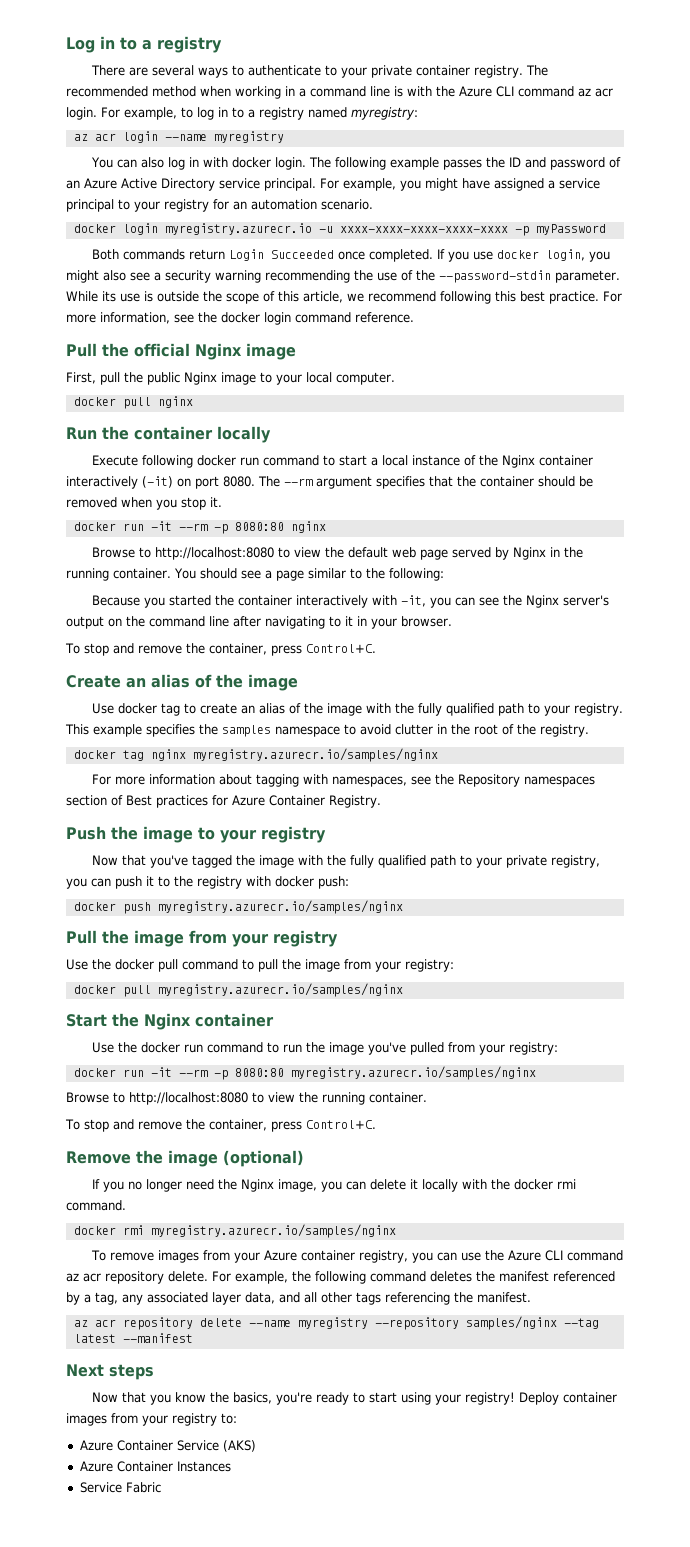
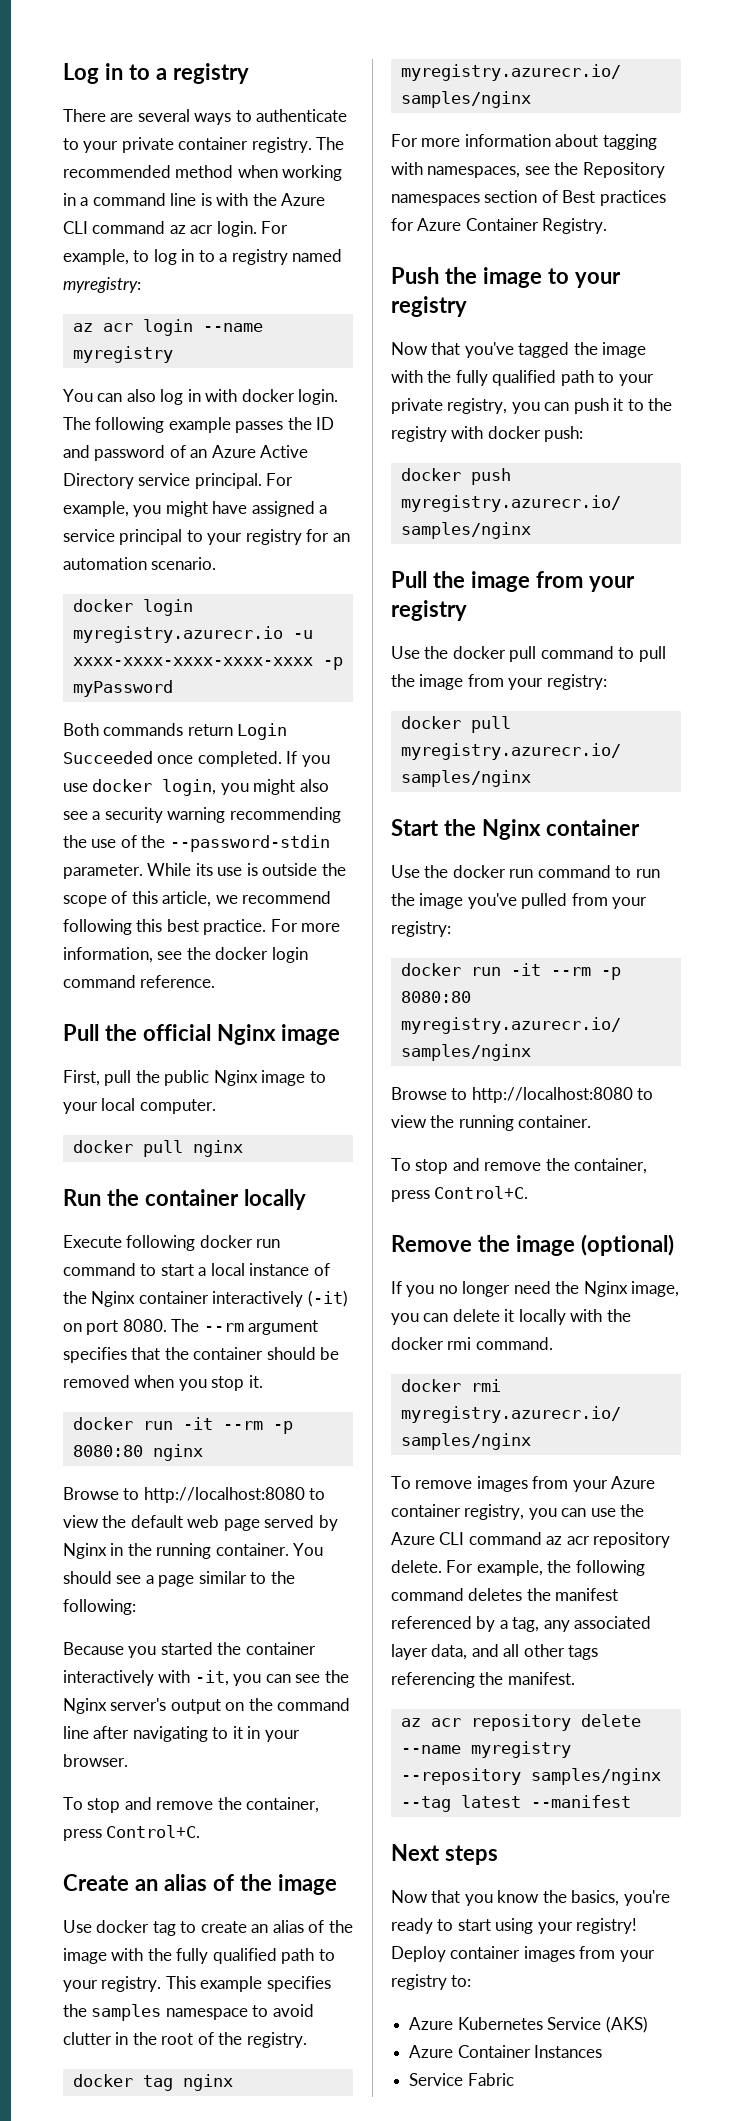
- Azure Container Service (AKS)
+ Azure Kubernetes Service (AKS)

